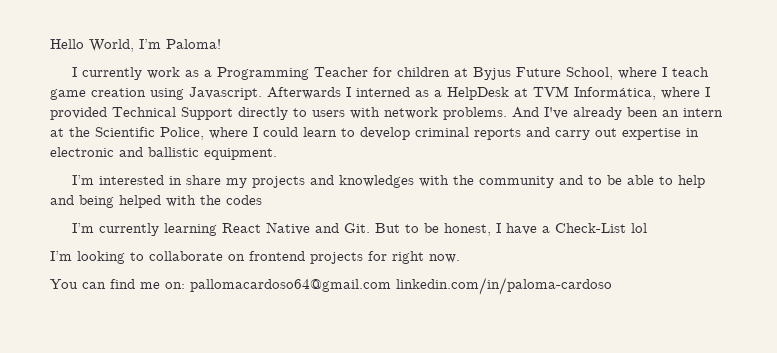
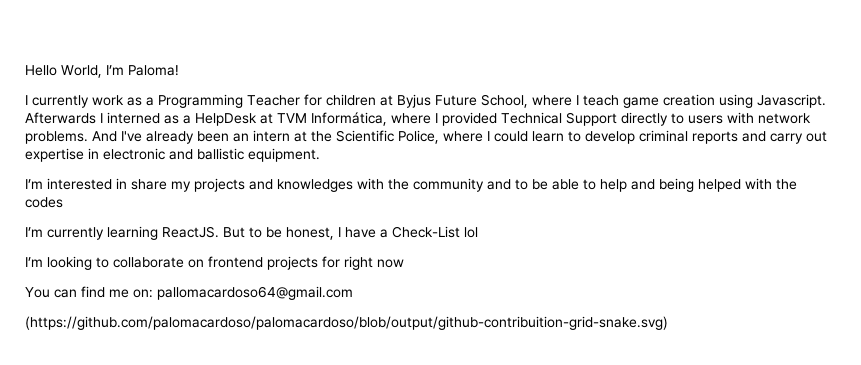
- I’m currently learning React Native and Git. But to be honest, I have a Check-List lol
+ I’m currently learning ReactJS. But to be honest, I have a Check-List lol
- I’m looking to collaborate on frontend projects for right now.
+ I’m looking to collaborate on frontend projects for right now
- You can find me on: pallomacardoso64@gmail.com linkedin.com/in/paloma-cardoso
+ You can find me on: pallomacardoso64@gmail.com
+ (https://github.com/palomacardoso/palomacardoso/blob/output/github-contribuition-grid-snake.svg)

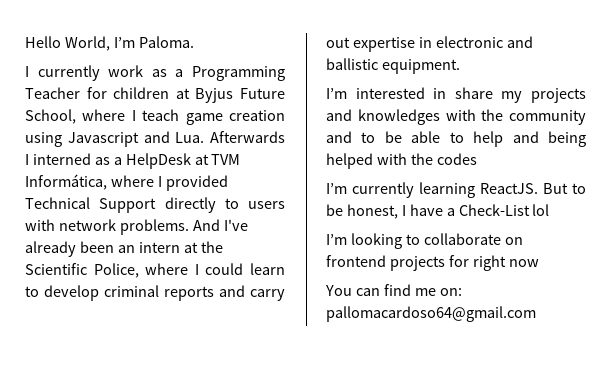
- Hello World, I’m Paloma!
+ Hello World, I’m Paloma.
- I currently work as a Programming Teacher for children at Byjus Future School, where I teach game creation using Javascript. Afterwards I interned as a HelpDesk at TVM Informática, where I provided Technical Support directly to users with network problems.
+ I currently work as a Programming Teacher for children at Byjus Future School, where I teach game creation using Javascript and Lua. Afterwards I interned as a HelpDesk at TVM Informática, where I provided Technical Support directly to users with network problems.
- (https://github.com/palomacardoso/palomacardoso/blob/output/github-contribuition-grid-snake.svg)

